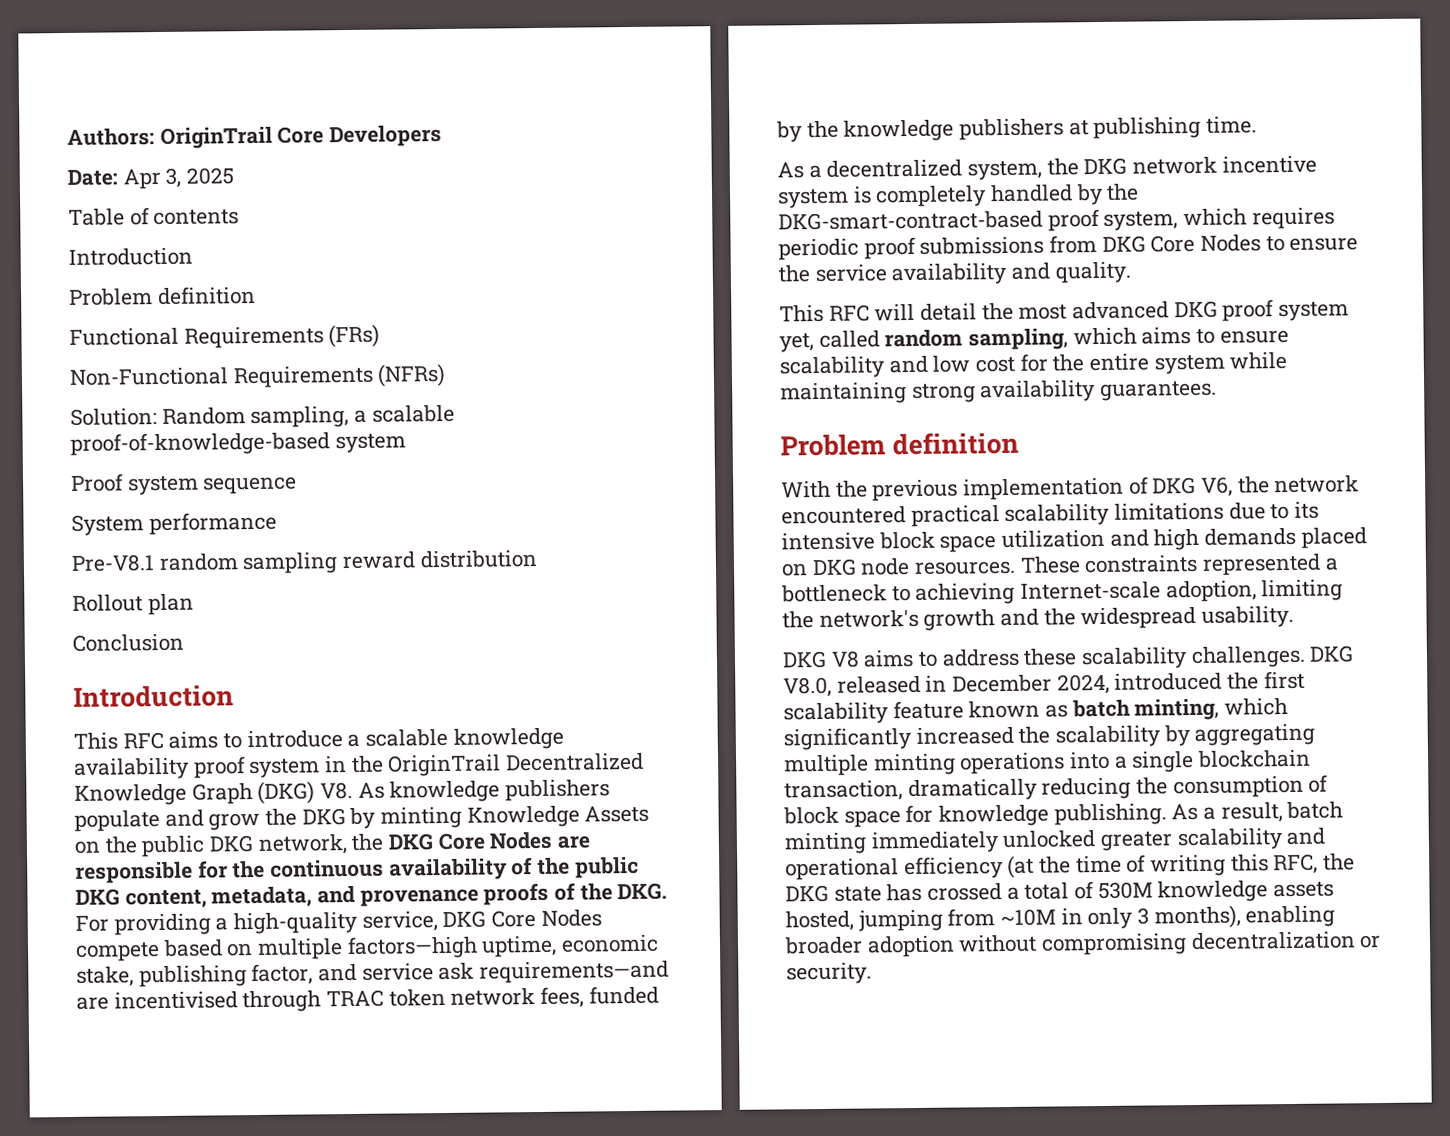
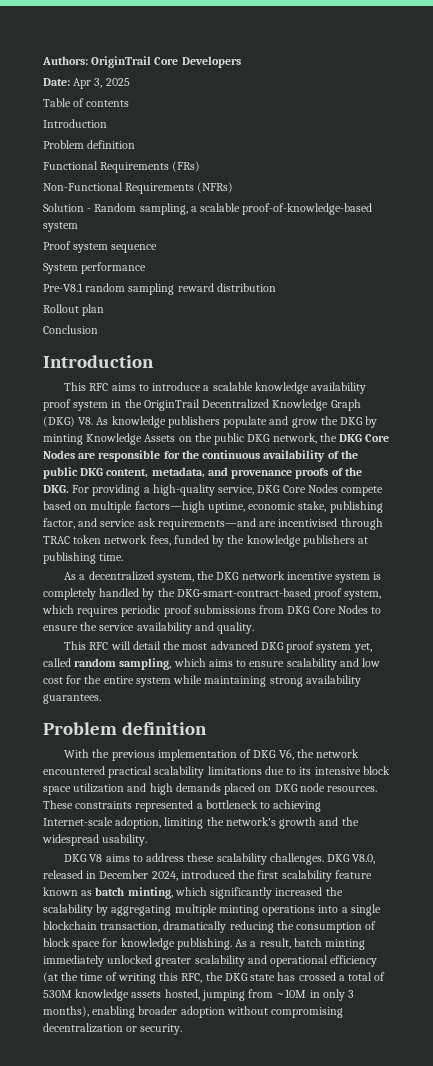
- Solution: Random sampling, a scalable proof-of-knowledge-based system
+ Solution - Random sampling, a scalable proof-of-knowledge-based system

